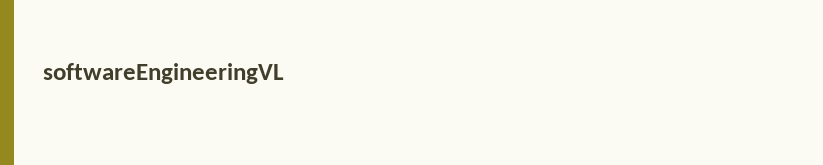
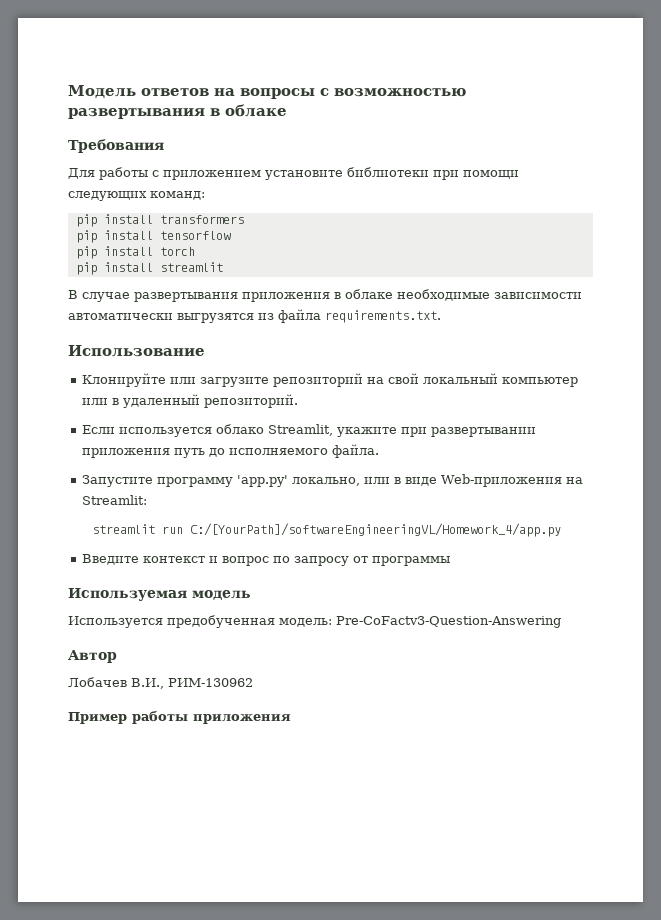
- softwareEngineeringVL
+ Модель ответов на вопросы с возможностью развертывания в облаке
+ Требования
+ Для работы с приложением установите библиотеки при помощи следующих команд:
+ pip install transformers
+ pip install tensorflow
+ pip install torch
+ pip install streamlit
+ В случае развертывания приложения в облаке необходимые зависимости автоматически выгрузятся из файла requirements.txt.
+ Использование
+ Клонируйте или загрузите репозиторий на свой локальный компьютер или в удаленный репозиторий.
+ Если используется облако Streamlit, укажите при развертывании приложения путь до исполняемого файла.
+ Запустите программу 'app.py' локально, или в виде Web-приложения на Streamlit:
+ streamlit run C:/[YourPath]/softwareEngineeringVL/Homework_4/app.py
+ Введите контекст и вопрос по запросу от программы
+ Используемая модель
+ Используется предобученная модель: Pre-CoFactv3-Question-Answering
+ Автор
+ Лобачев В.И., РИМ-130962
+ Пример работы приложения

